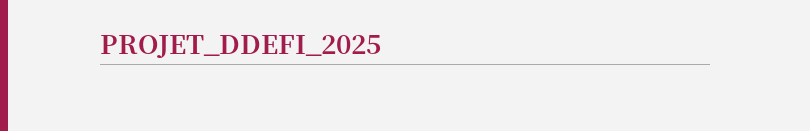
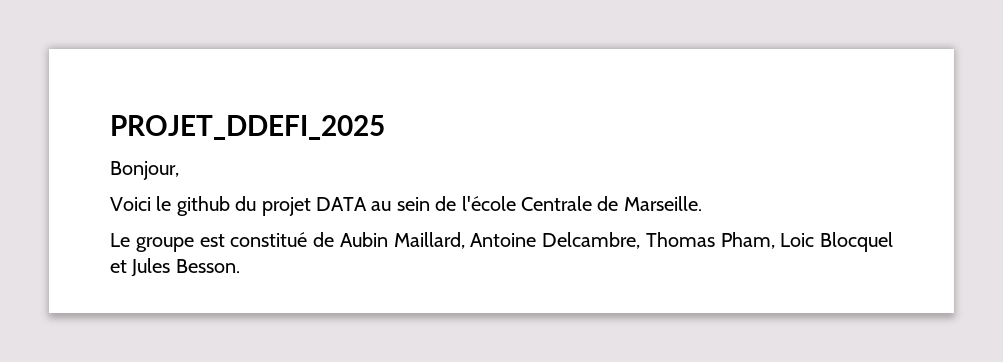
+ Bonjour,
+ Voici le github du projet DATA au sein de l'école Centrale de Marseille.
+ Le groupe est constitué de Aubin Maillard, Antoine Delcambre, Thomas Pham, Loic Blocquel et Jules Besson.

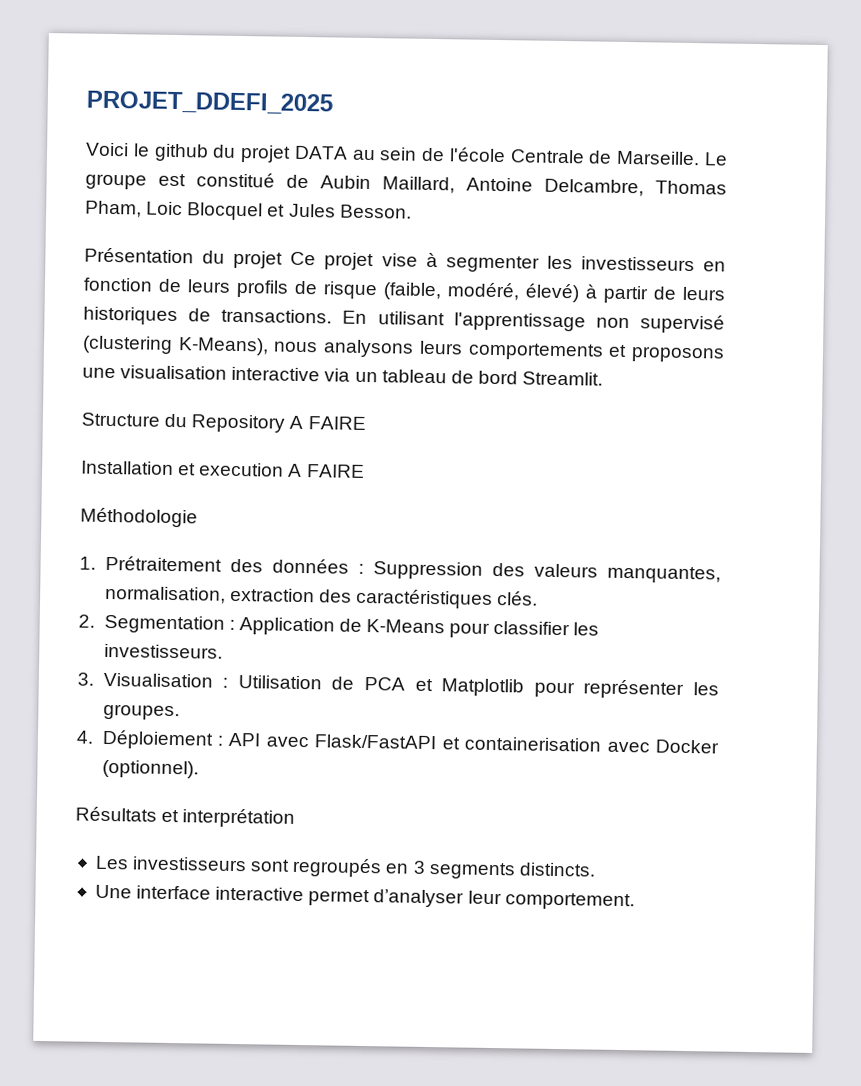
- Bonjour,
- Voici le github du projet DATA au sein de l'école Centrale de Marseille.
- Le groupe est constitué de Aubin Maillard, Antoine Delcambre, Thomas Pham, Loic Blocquel et Jules Besson.
+ Voici le github du projet DATA au sein de l'école Centrale de Marseille. Le groupe est constitué de Aubin Maillard, Antoine Delcambre, Thomas Pham, Loic Blocquel et Jules Besson.
+ Présentation du projet Ce projet vise à segmenter les investisseurs en fonction de leurs profils de risque (faible, modéré, élevé) à partir de leurs historiques de transactions. En utilisant l'apprentissage non supervisé (clustering K-Means), nous analysons leurs comportements et proposons une visualisation interactive via un tableau de bord Streamlit.
+ Structure du Repository A FAIRE
+ Installation et execution A FAIRE
+ Méthodologie
+ 1. Prétraitement des données : Suppression des valeurs manquantes, normalisation, extraction des caractéristiques clés.
+ 2. Segmentation : Application de K-Means pour classifier les investisseurs.
+ 3. Visualisation : Utilisation de PCA et Matplotlib pour représenter les groupes.
+ 4. Déploiement : API avec Flask/FastAPI et containerisation avec Docker (optionnel).
+ Résultats et interprétation
+ Les investisseurs sont regroupés en 3 segments distincts.
+ Une interface interactive permet d’analyser leur comportement.

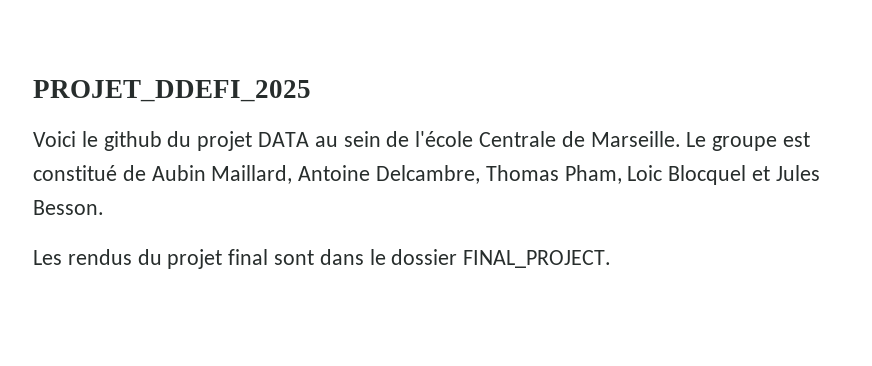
- Présentation du projet Ce projet vise à segmenter les investisseurs en fonction de leurs profils de risque (faible, modéré, élevé) à partir de leurs historiques de transactions. En utilisant l'apprentissage non supervisé (clustering K-Means), nous analysons leurs comportements et proposons une visualisation interactive via un tableau de bord Streamlit.
- Structure du Repository A FAIRE
- Installation et execution A FAIRE
- Méthodologie
- 1. Prétraitement des données : Suppression des valeurs manquantes, normalisation, extraction des caractéristiques clés.
- 2. Segmentation : Application de K-Means pour classifier les investisseurs.
- 3. Visualisation : Utilisation de PCA et Matplotlib pour représenter les groupes.
- 4. Déploiement : API avec Flask/FastAPI et containerisation avec Docker (optionnel).
- Résultats et interprétation
- Les investisseurs sont regroupés en 3 segments distincts.
- Une interface interactive permet d’analyser leur comportement.
+ Les rendus du projet final sont dans le dossier FINAL_PROJECT.

